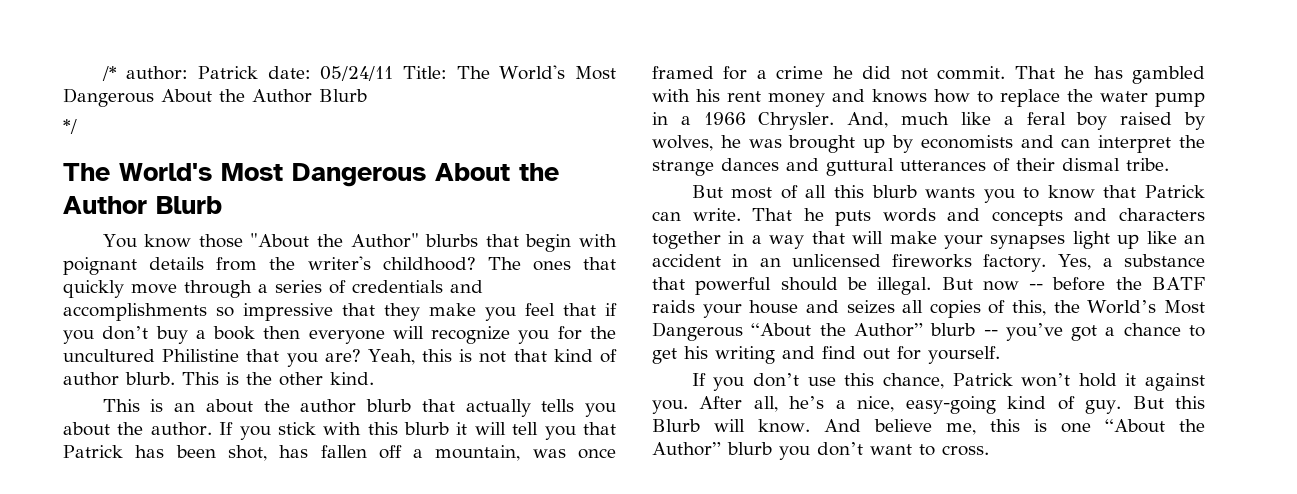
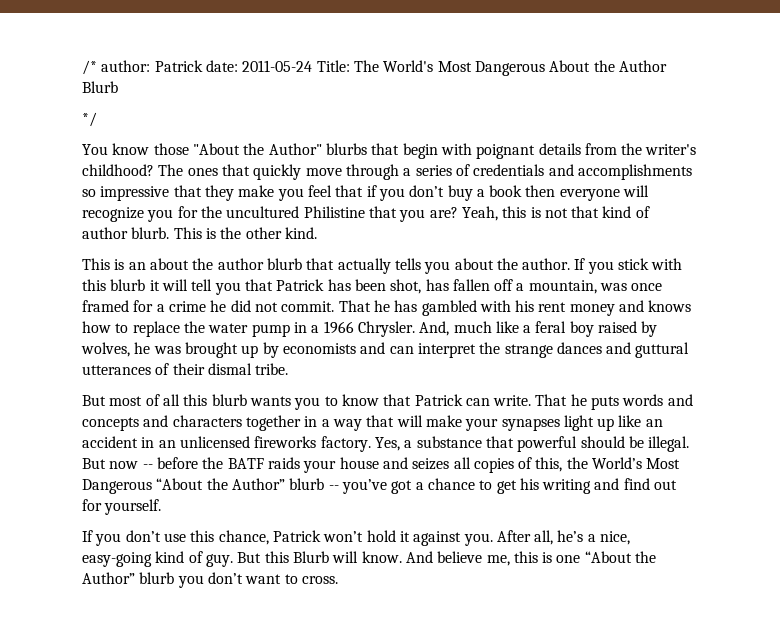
- /* author: Patrick date: 05/24/11 Title: The World's Most Dangerous About the Author Blurb
+ /* author: Patrick date: 2011-05-24 Title: The World's Most Dangerous About the Author Blurb
  */
- The World's Most Dangerous About the Author Blurb

